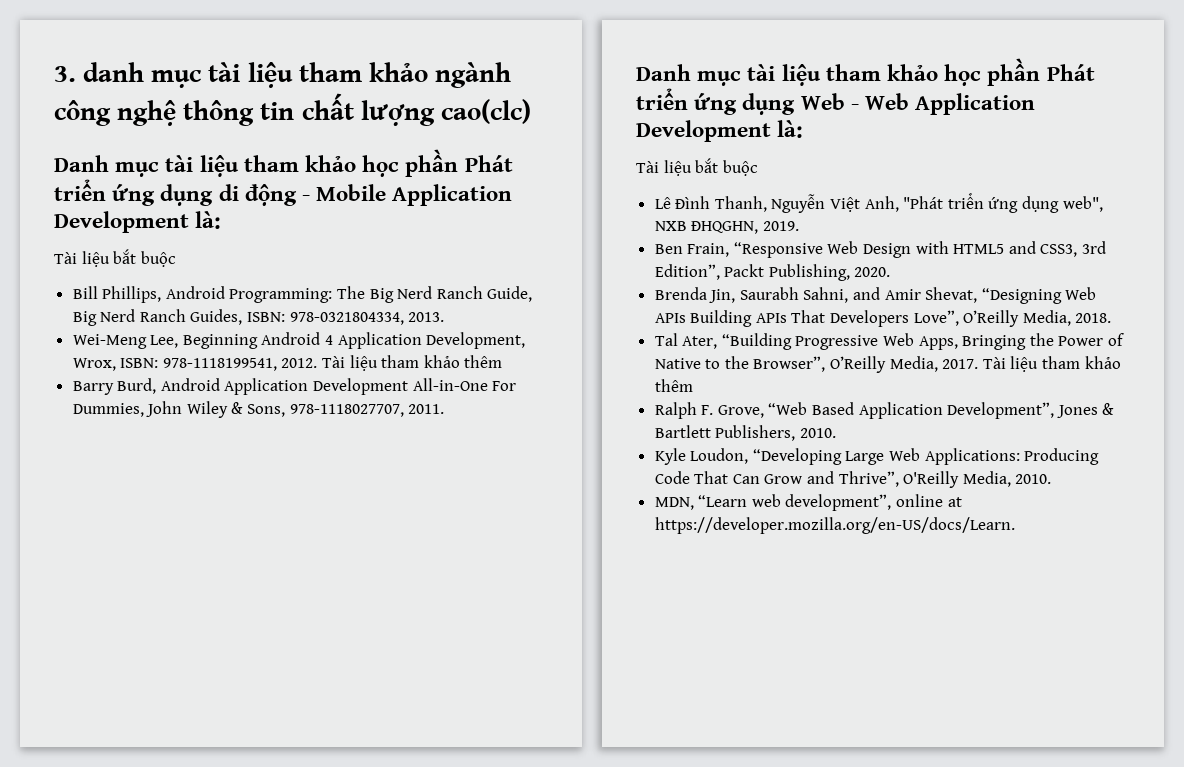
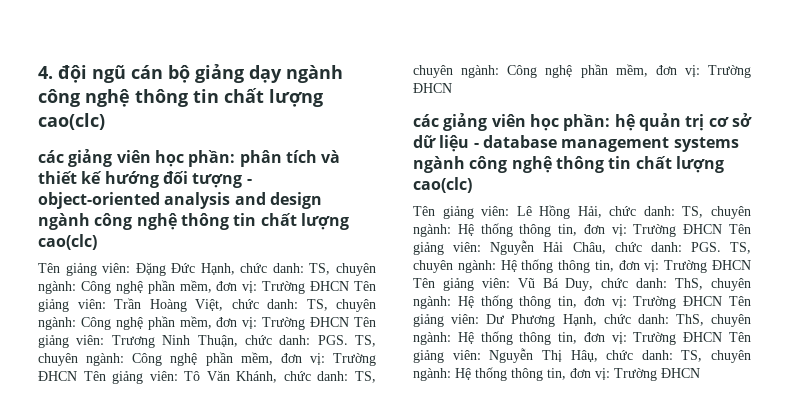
- 3. danh mục tài liệu tham khảo ngành công nghệ thông tin chất lượng cao(clc)
- Danh mục tài liệu tham khảo học phần Phát triển ứng dụng di động - Mobile Application Development là:
- Tài liệu bắt buộc
- Bill Phillips, Android Programming: The Big Nerd Ranch Guide, Big Nerd Ranch Guides, ISBN: 978-0321804334, 2013.
- Wei-Meng Lee, Beginning Android 4 Application Development, Wrox, ISBN: 978-1118199541, 2012. Tài liệu tham khảo thêm
- Barry Burd, Android Application Development All-in-One For Dummies, John Wiley & Sons, 978-1118027707, 2011.
- Danh mục tài liệu tham khảo học phần Phát triển ứng dụng Web - Web Application Development là:
- Tài liệu bắt buộc
- Lê Đình Thanh, Nguyễn Việt Anh, "Phát triển ứng dụng web", NXB ĐHQGHN, 2019.
- Ben Frain, “Responsive Web Design with HTML5 and CSS3, 3rd Edition”, Packt Publishing, 2020.
- Brenda Jin, Saurabh Sahni, and Amir Shevat, “Designing Web APIs Building APIs That Developers Love”, O’Reilly Media, 2018.
- Tal Ater, “Building Progressive Web Apps, Bringing the Power of Native to the Browser”, O’Reilly Media, 2017. Tài liệu tham khảo thêm
- Ralph F. Grove, “Web Based Application Development”, Jones & Bartlett Publishers, 2010.
- Kyle Loudon, “Developing Large Web Applications: Producing Code That Can Grow and Thrive”, O'Reilly Media, 2010.
- MDN, “Learn web development”, online at https://developer.mozilla.org/en-US/docs/Learn.
+ 4. đội ngũ cán bộ giảng dạy ngành công nghệ thông tin chất lượng cao(clc)
+ các giảng viên học phần: phân tích và thiết kế hướng đối tượng - object-oriented analysis and design ngành công nghệ thông tin chất lượng cao(clc)
+ Tên giảng viên: Đặng Đức Hạnh, chức danh: TS, chuyên ngành: Công nghệ phần mềm, đơn vị: Trường ĐHCN Tên giảng viên: Trần Hoàng Việt, chức danh: TS, chuyên ngành: Công nghệ phần mềm, đơn vị: Trường ĐHCN Tên giảng viên: Trương Ninh Thuận, chức danh: PGS. TS, chuyên ngành: Công nghệ phần mềm, đơn vị: Trường ĐHCN Tên giảng viên: Tô Văn Khánh, chức danh: TS, chuyên ngành: Công nghệ phần mềm, đơn vị: Trường ĐHCN
+ các giảng viên học phần: hệ quản trị cơ sở dữ liệu - database management systems ngành công nghệ thông tin chất lượng cao(clc)
+ Tên giảng viên: Lê Hồng Hải, chức danh: TS, chuyên ngành: Hệ thống thông tin, đơn vị: Trường ĐHCN Tên giảng viên: Nguyễn Hải Châu, chức danh: PGS. TS, chuyên ngành: Hệ thống thông tin, đơn vị: Trường ĐHCN Tên giảng viên: Vũ Bá Duy, chức danh: ThS, chuyên ngành: Hệ thống thông tin, đơn vị: Trường ĐHCN Tên giảng viên: Dư Phương Hạnh, chức danh: ThS, chuyên ngành: Hệ thống thông tin, đơn vị: Trường ĐHCN Tên giảng viên: Nguyễn Thị Hâụ, chức danh: TS, chuyên ngành: Hệ thống thông tin, đơn vị: Trường ĐHCN

